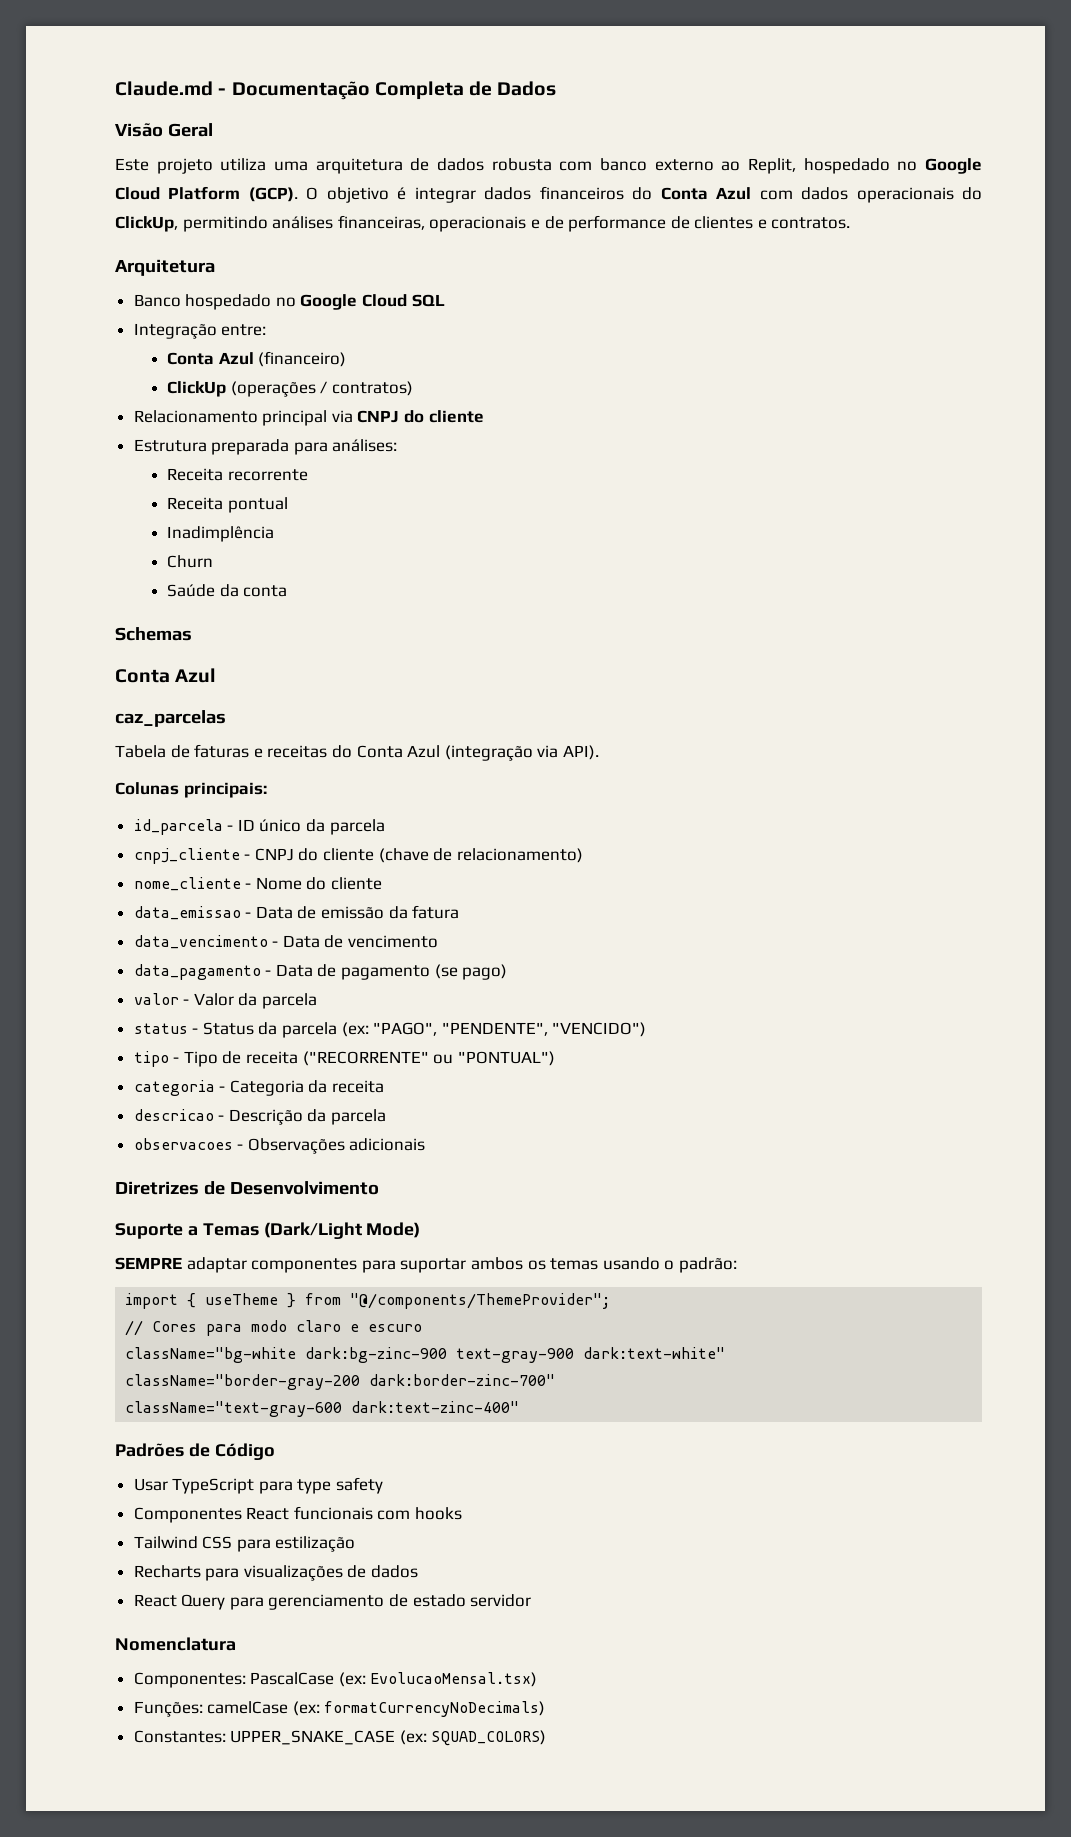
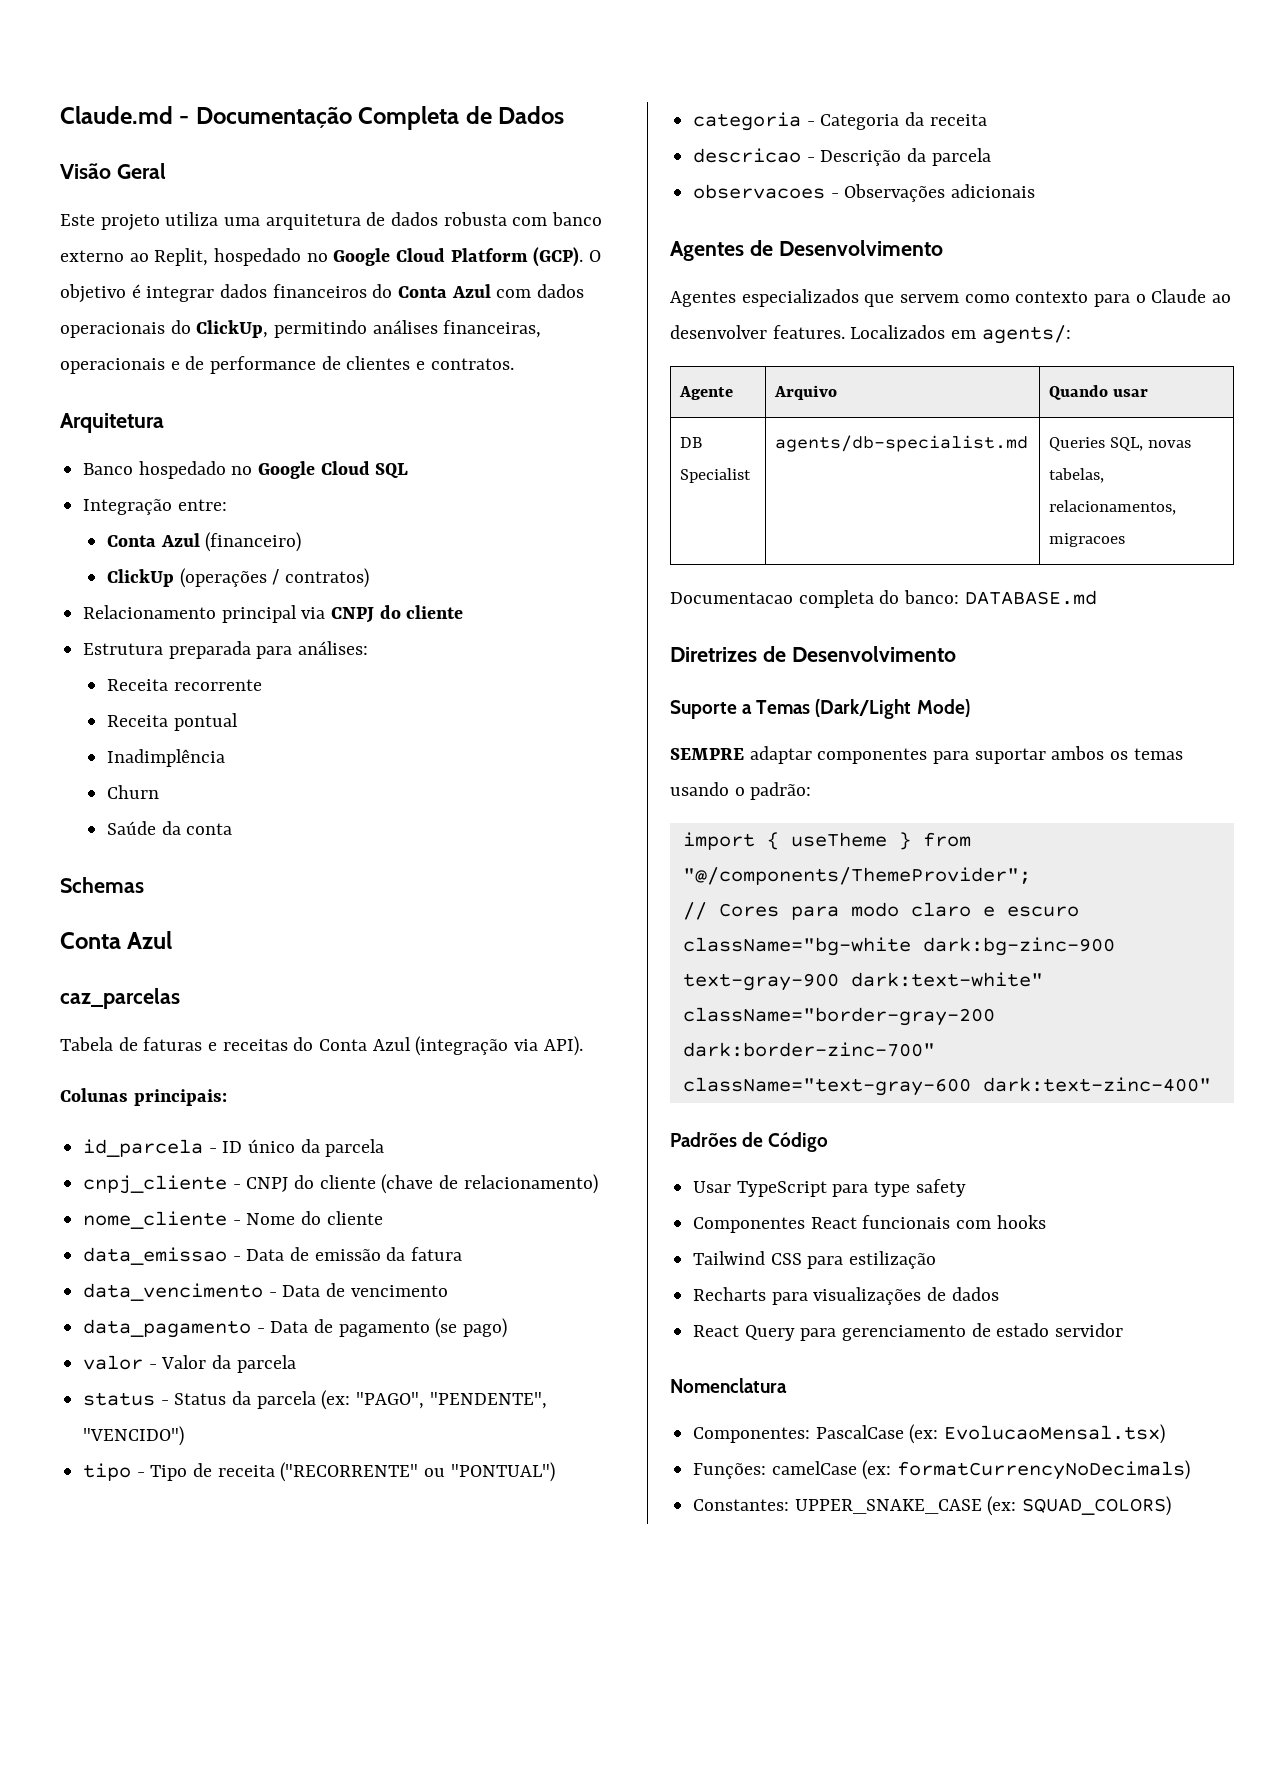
+ Agentes de Desenvolvimento
+ Agentes especializados que servem como contexto para o Claude ao desenvolver features. Localizados em agents/:
+ Agente | Arquivo | Quando usar
+ DB Specialist | agents/db-specialist.md | Queries SQL, novas tabelas, relacionamentos, migracoes
+ Documentacao completa do banco: DATABASE.md

